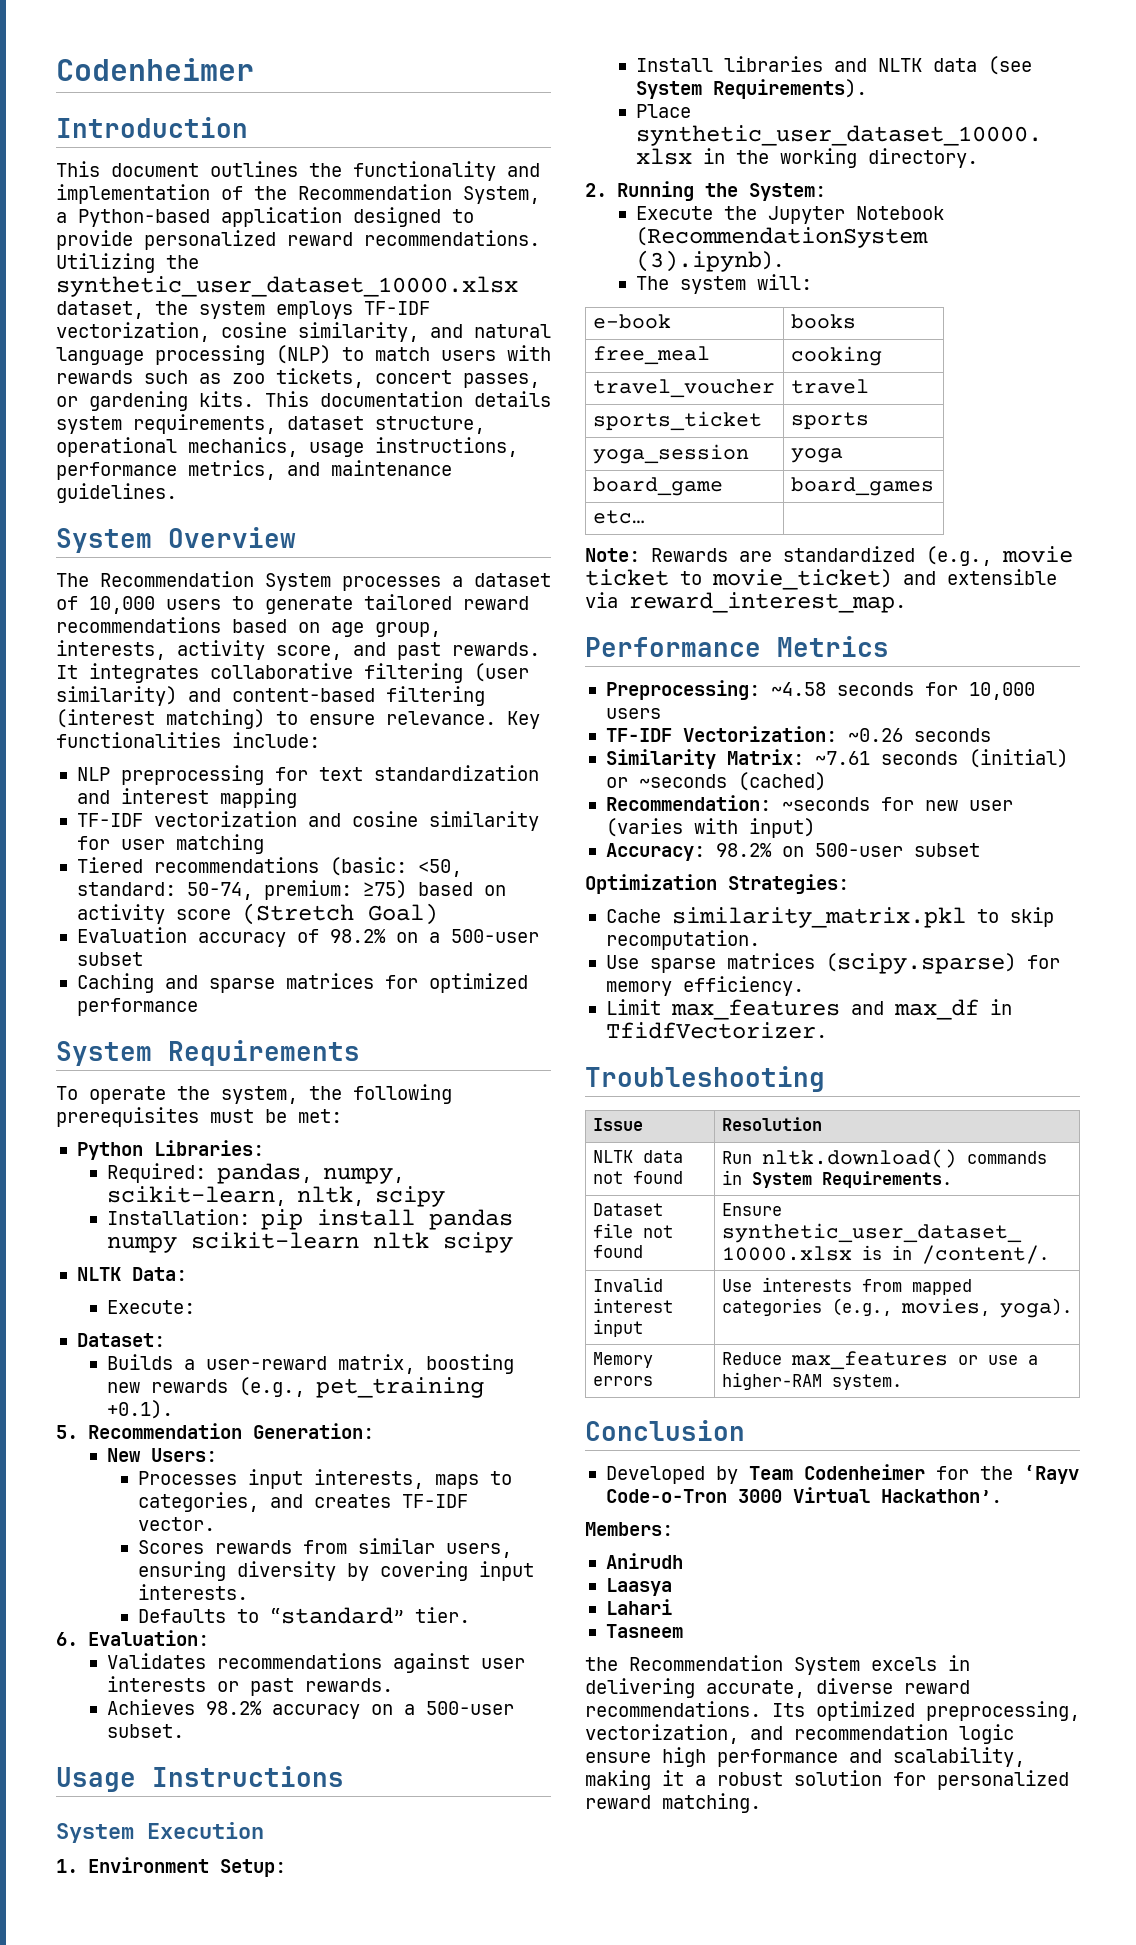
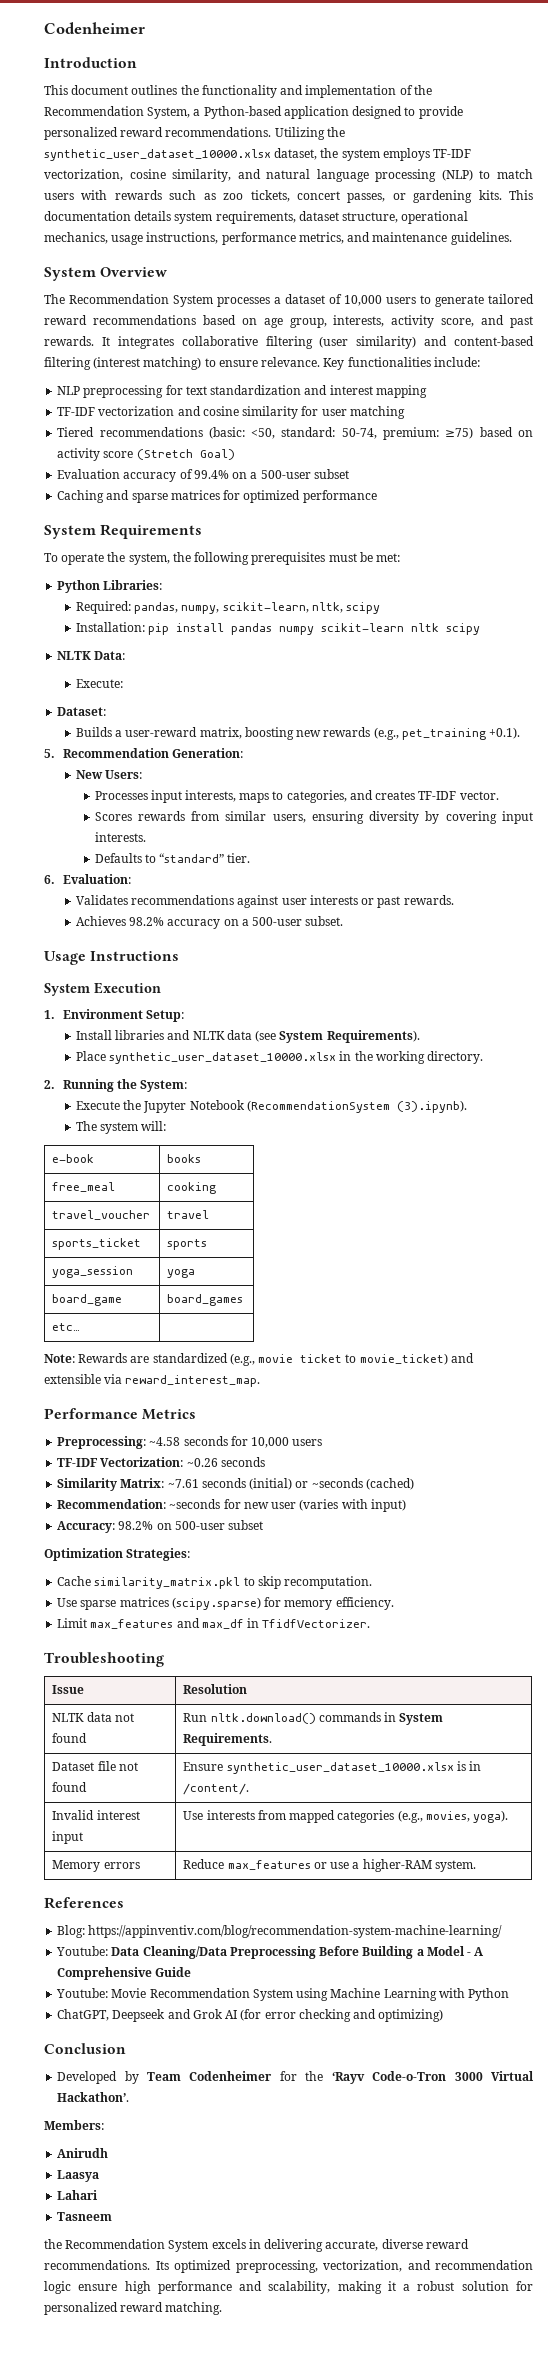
- Evaluation accuracy of 98.2% on a 500-user subset
+ Evaluation accuracy of 99.4% on a 500-user subset
+ References
+ Blog: https://appinventiv.com/blog/recommendation-system-machine-learning/
+ Youtube: Data Cleaning/Data Preprocessing Before Building a Model - A Comprehensive Guide
+ Youtube: Movie Recommendation System using Machine Learning with Python
+ ChatGPT, Deepseek and Grok AI (for error checking and optimizing)

